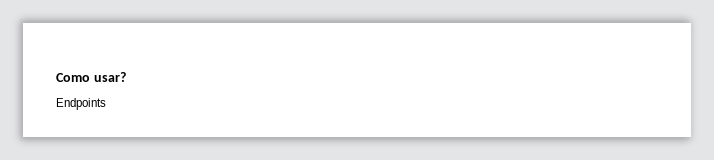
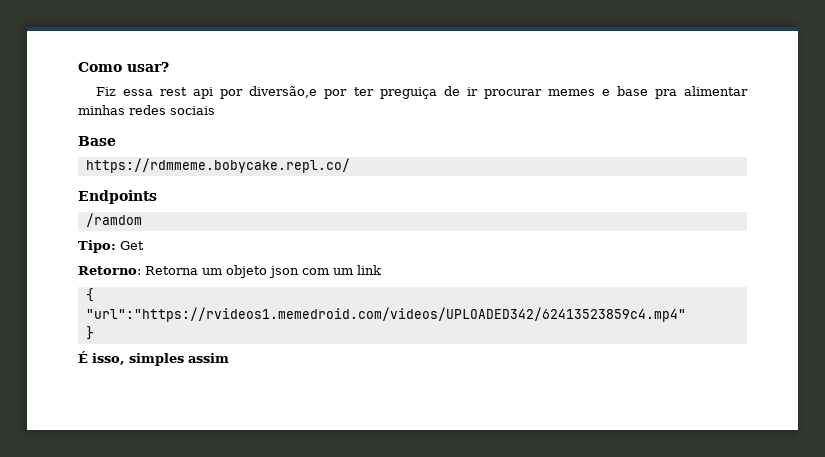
+ Fiz essa rest api por diversão,e por ter preguiça de ir procurar memes e base pra alimentar minhas redes sociais
+ Base
+ https://rdmmeme.bobycake.repl.co/
  Endpoints
+ /ramdom
+ Tipo: Get
+ Retorno: Retorna um objeto json com um link
+ {
+ "url":"https://rvideos1.memedroid.com/videos/UPLOADED342/62413523859c4.mp4"
+ }
+ É isso, simples assim

